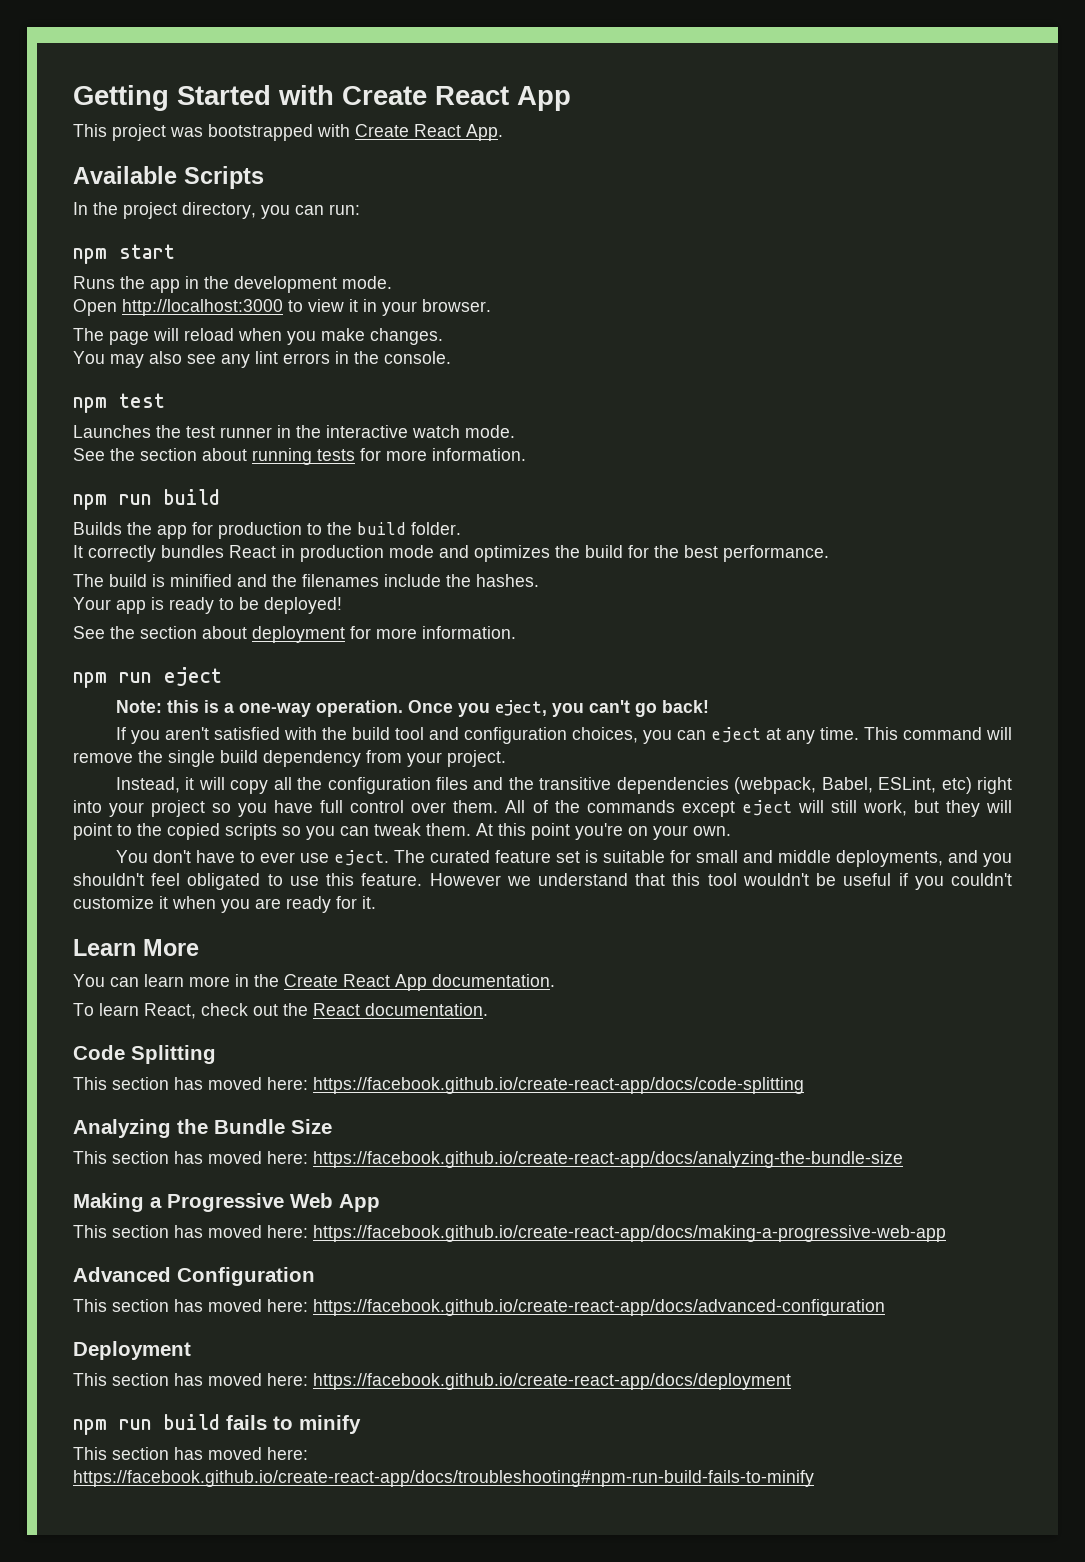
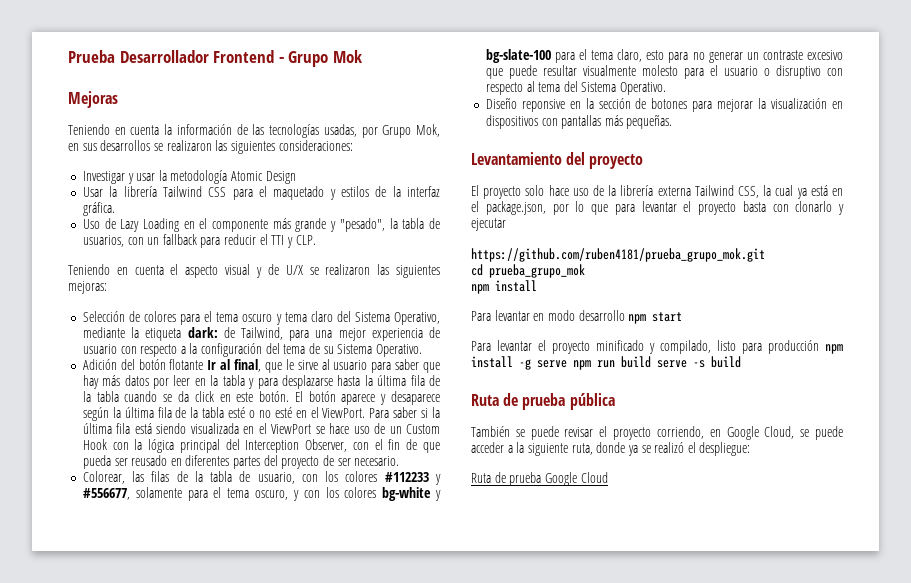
- Getting Started with Create React App
- This project was bootstrapped with Create React App.
- Available Scripts
- In the project directory, you can run:
- npm start
- Runs the app in the development mode.
- Open http://localhost:3000 to view it in your browser.
- The page will reload when you make changes.
- You may also see any lint errors in the console.
- npm test
- Launches the test runner in the interactive watch mode.
- See the section about running tests for more information.
- npm run build
- Builds the app for production to the build folder.
- It correctly bundles React in production mode and optimizes the build for the best performance.
- The build is minified and the filenames include the hashes.
- Your app is ready to be deployed!
- See the section about deployment for more information.
- npm run eject
- Note: this is a one-way operation. Once you eject, you can't go back!
- If you aren't satisfied with the build tool and configuration choices, you can eject at any time. This command will remove the single build dependency from your project.
- Instead, it will copy all the configuration files and the transitive dependencies (webpack, Babel, ESLint, etc) right into your project so you have full control over them. All of the commands except eject will still work, but they will point to the copied scripts so you can tweak them. At this point you're on your own.
- You don't have to ever use eject. The curated feature set is suitable for small and middle deployments, and you shouldn't feel obligated to use this feature. However we understand that this tool wouldn't be useful if you couldn't customize it when you are ready for it.
- Learn More
- You can learn more in the Create React App documentation.
- To learn React, check out the React documentation.
- Code Splitting
- This section has moved here: https://facebook.github.io/create-react-app/docs/code-splitting
- Analyzing the Bundle Size
- This section has moved here: https://facebook.github.io/create-react-app/docs/analyzing-the-bundle-size
- Making a Progressive Web App
- This section has moved here: https://facebook.github.io/create-react-app/docs/making-a-progressive-web-app
- Advanced Configuration
- This section has moved here: https://facebook.github.io/create-react-app/docs/advanced-configuration
- Deployment
- This section has moved here: https://facebook.github.io/create-react-app/docs/deployment
- npm run build fails to minify
- This section has moved here: https://facebook.github.io/create-react-app/docs/troubleshooting#npm-run-build-fails-to-minify
+ Prueba Desarrollador Frontend - Grupo Mok
+ Mejoras
+ Teniendo en cuenta la información de las tecnologías usadas, por Grupo Mok, en sus desarrollos se realizaron las siguientes consideraciones:
+ Investigar y usar la metodología Atomic Design
+ Usar la librería Tailwind CSS para el maquetado y estilos de la interfaz gráfica.
+ Uso de Lazy Loading en el componente más grande y "pesado", la tabla de usuarios, con un fallback para reducir el TTI y CLP.
+ Teniendo en cuenta el aspecto visual y de U/X se realizaron las siguientes mejoras:
+ Selección de colores para el tema oscuro y tema claro del Sistema Operativo, mediante la etiqueta dark: de Tailwind, para una mejor experiencia de usuario con respecto a la configuración del tema de su Sistema Operativo.
+ Adición del botón flotante Ir al final, que le sirve al usuario para saber que hay más datos por leer en la tabla y para desplazarse hasta la última fila de la tabla cuando se da click en este botón. El botón aparece y desaparece según la última fila de la tabla esté o no esté en el ViewPort. Para saber si la última fila está siendo visualizada en el ViewPort se hace uso de un Custom Hook con la lógica principal del Interception Observer, con el fin de que pueda ser reusado en diferentes partes del proyecto de ser necesario.
+ Colorear, las filas de la tabla de usuario, con los colores #112233 y #556677, solamente para el tema oscuro, y con los colores bg-white y bg-slate-100 para el tema claro, esto para no generar un contraste excesivo que puede resultar visualmente molesto para el usuario o disruptivo con respecto al tema del Sistema Operativo.
+ Diseño reponsive en la sección de botones para mejorar la visualización en dispositivos con pantallas más pequeñas.
+ Levantamiento del proyecto
+ El proyecto solo hace uso de la librería externa Tailwind CSS, la cual ya está en el package.json, por lo que para levantar el proyecto basta con clonarlo y ejecutar
+ https://github.com/ruben4181/prueba_grupo_mok.git
+ cd prueba_grupo_mok
+ npm install
+ Para levantar en modo desarrollo npm start
+ Para levantar el proyecto minificado y compilado, listo para producción npm install -g serve npm run build serve -s build
+ Ruta de prueba pública
+ También se puede revisar el proyecto corriendo, en Google Cloud, se puede acceder a la siguiente ruta, donde ya se realizó el despliegue:
+ Ruta de prueba Google Cloud

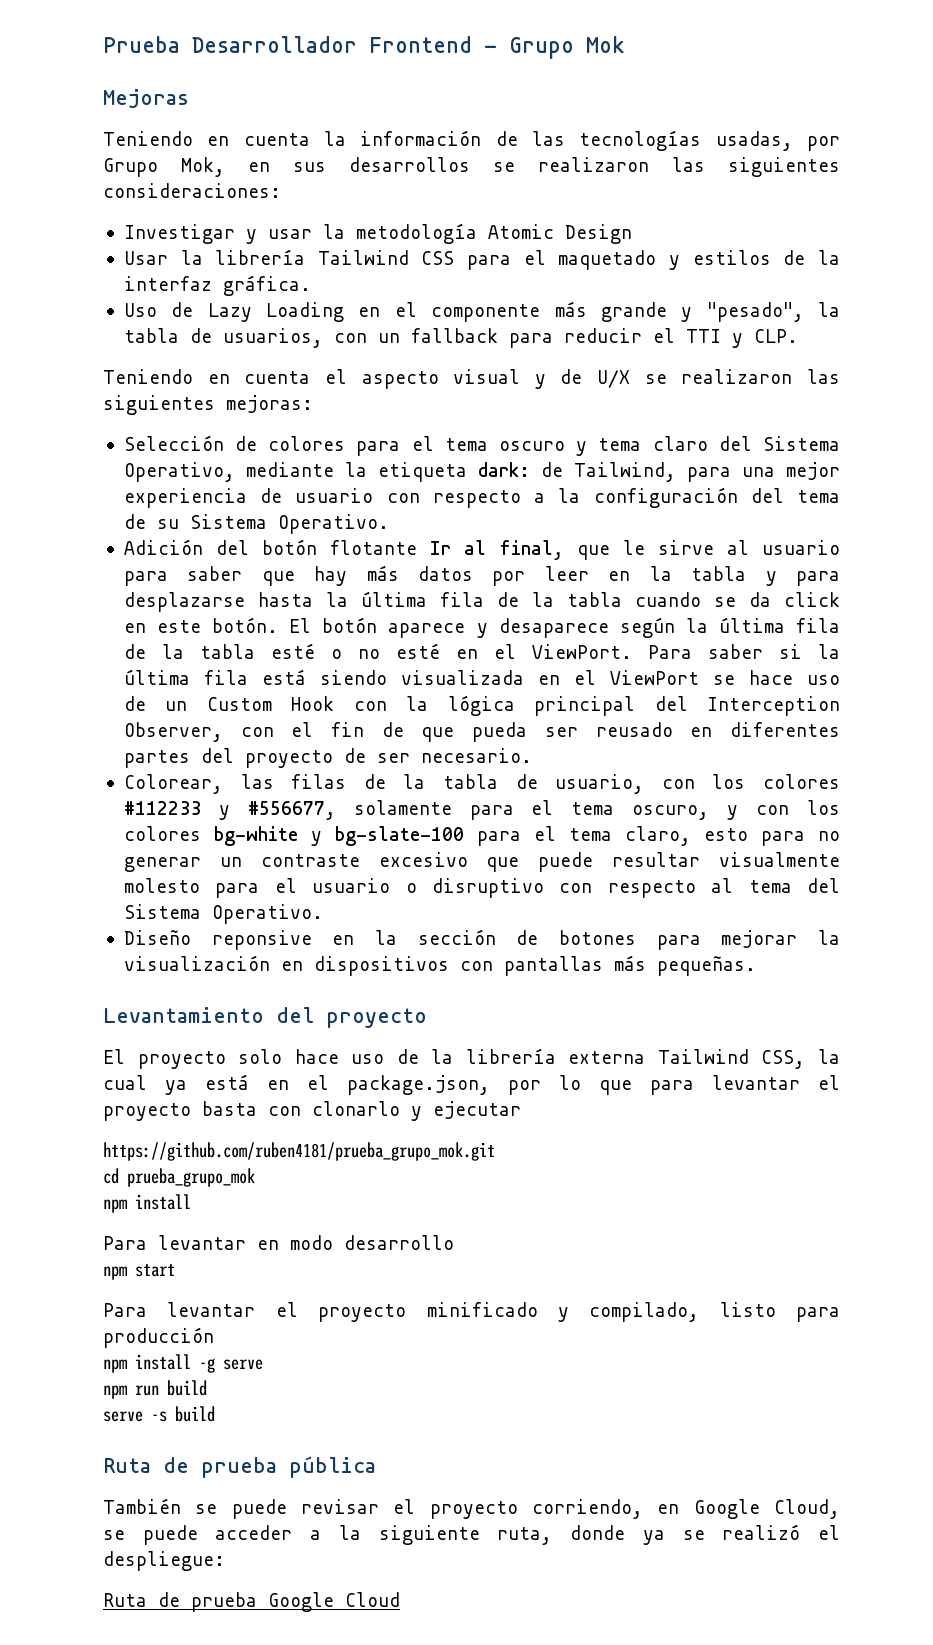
- Para levantar en modo desarrollo npm start
+ Para levantar en modo desarrollo
+ npm start
- Para levantar el proyecto minificado y compilado, listo para producción npm install -g serve npm run build serve -s build
+ Para levantar el proyecto minificado y compilado, listo para producción
+ npm install -g serve
+ npm run build
+ serve -s build

